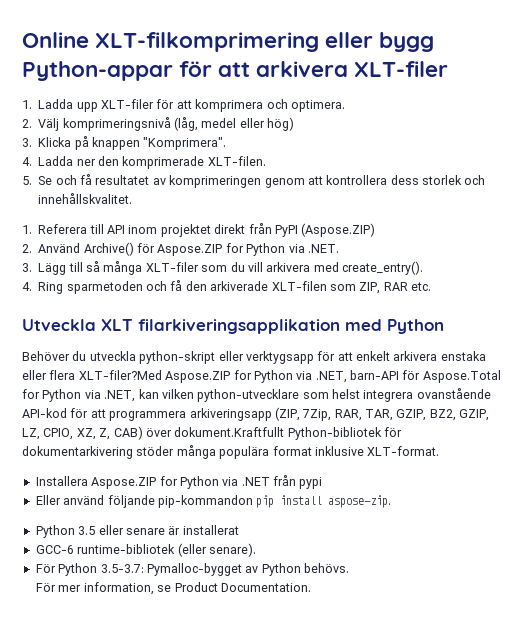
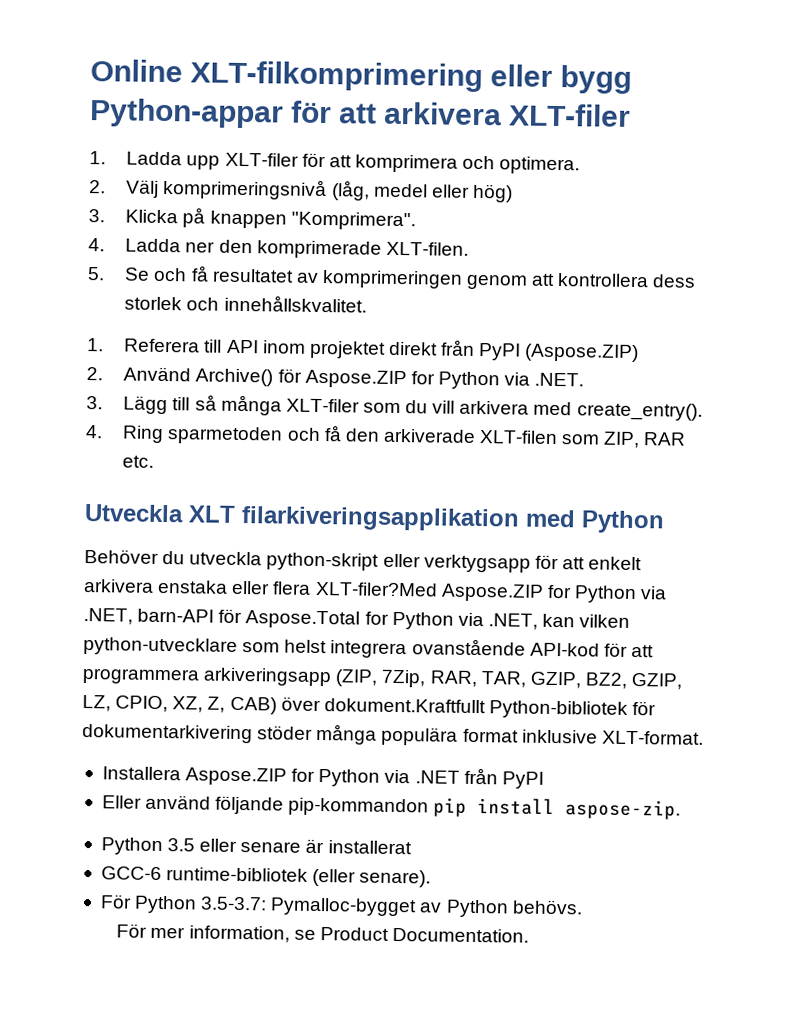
- Installera Aspose.ZIP for Python via .NET från pypi
+ Installera Aspose.ZIP for Python via .NET från PyPI

